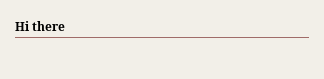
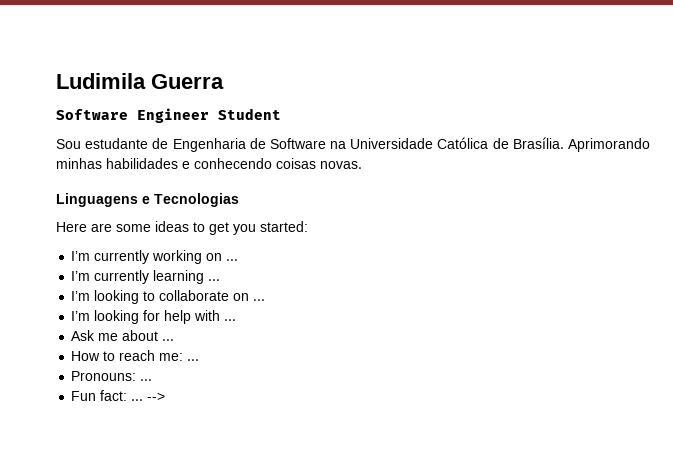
- Hi there
+ Ludimila Guerra
+ Software Engineer Student
+ Sou estudante de Engenharia de Software na Universidade Católica de Brasília. Aprimorando minhas habilidades e conhecendo coisas novas.
+ Linguagens e Tecnologias
+ Here are some ideas to get you started:
+ I’m currently working on ...
+ I’m currently learning ...
+ I’m looking to collaborate on ...
+ I’m looking for help with ...
+ Ask me about ...
+ How to reach me: ...
+ Pronouns: ...
+ Fun fact: ... -->

